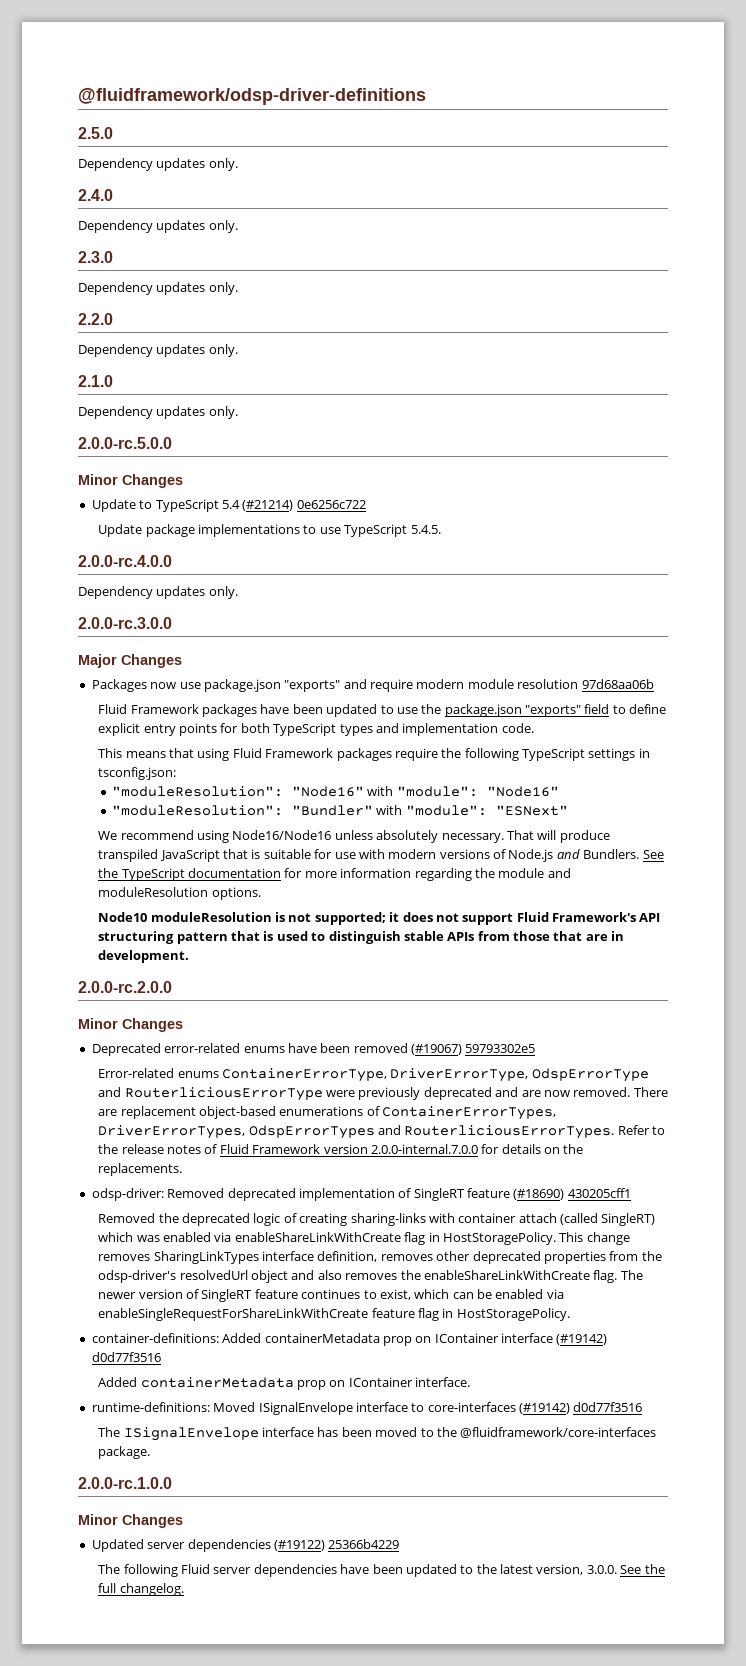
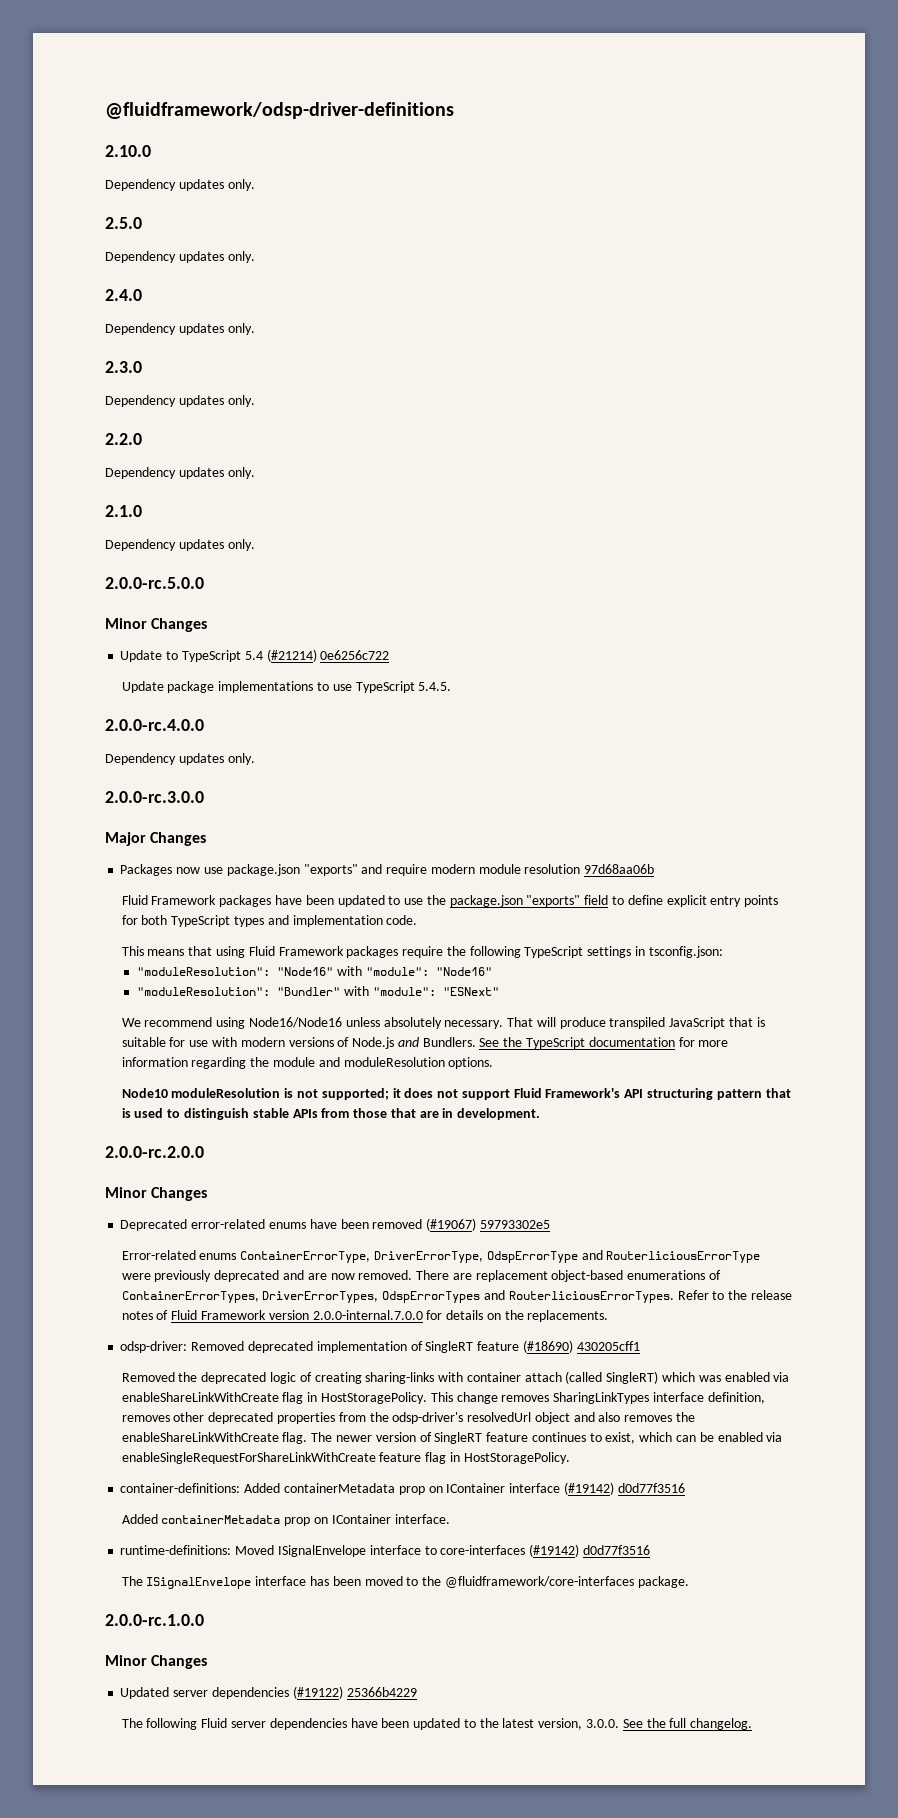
+ 2.10.0
+ Dependency updates only.

